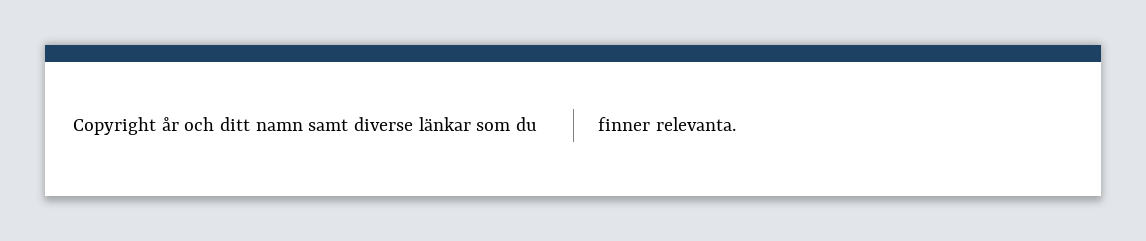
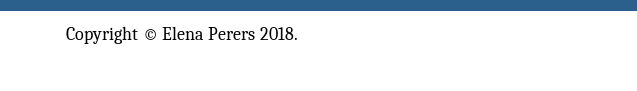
- Copyright år och ditt namn samt diverse länkar som du finner relevanta.
+ Copyright © Elena Perers 2018.

